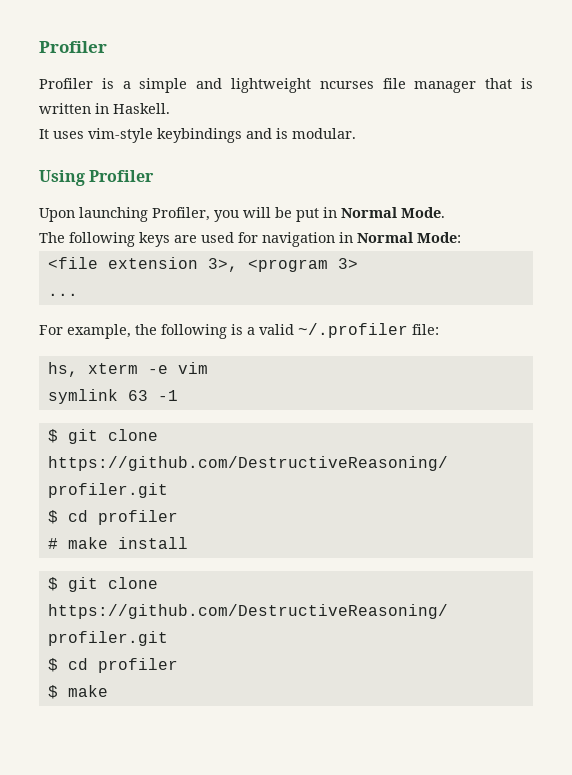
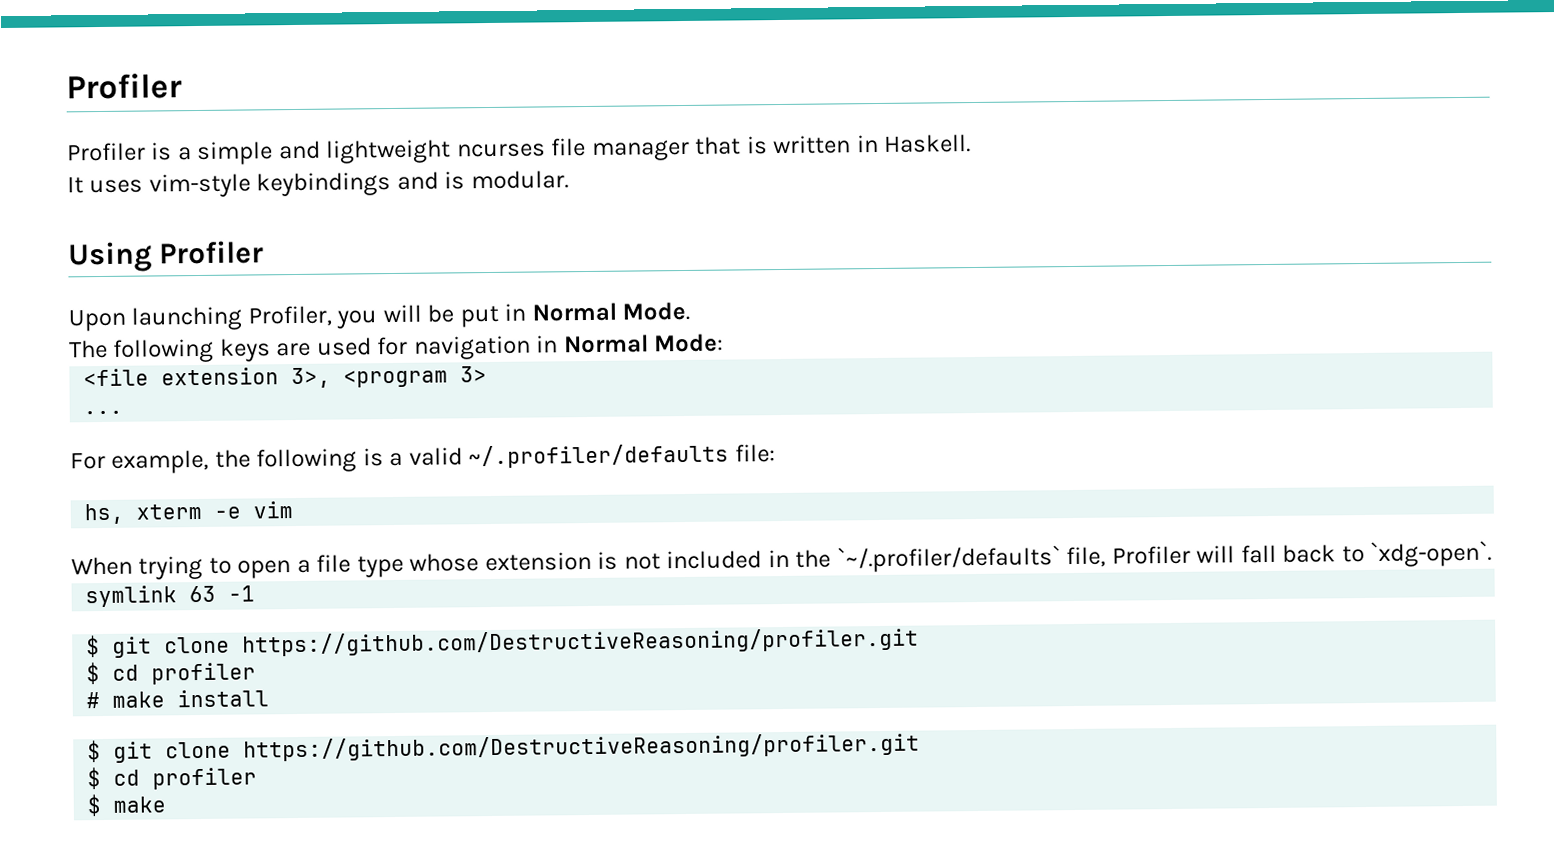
- For example, the following is a valid ~/.profiler file:
+ For example, the following is a valid ~/.profiler/defaults file:
+ When trying to open a file type whose extension is not included in the `~/.profiler/defaults` file, Profiler will fall back to `xdg-open`.

